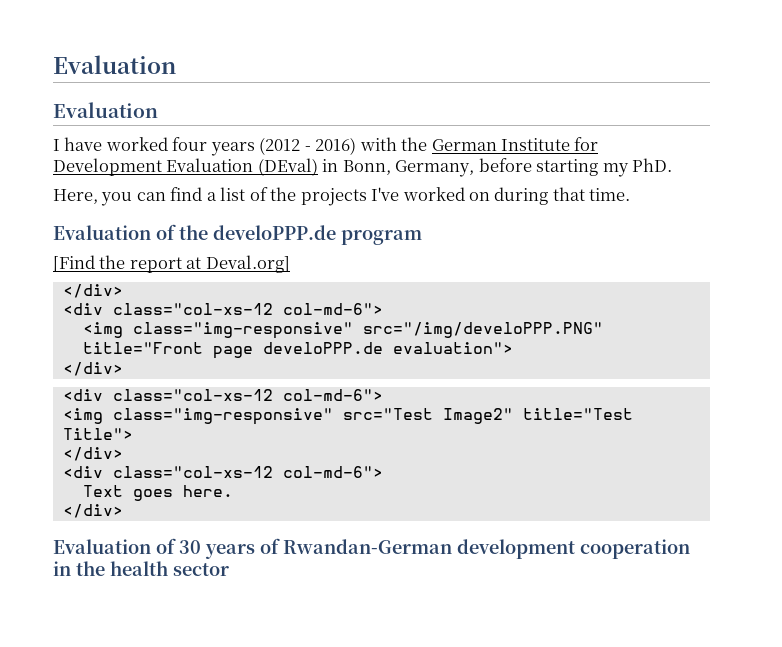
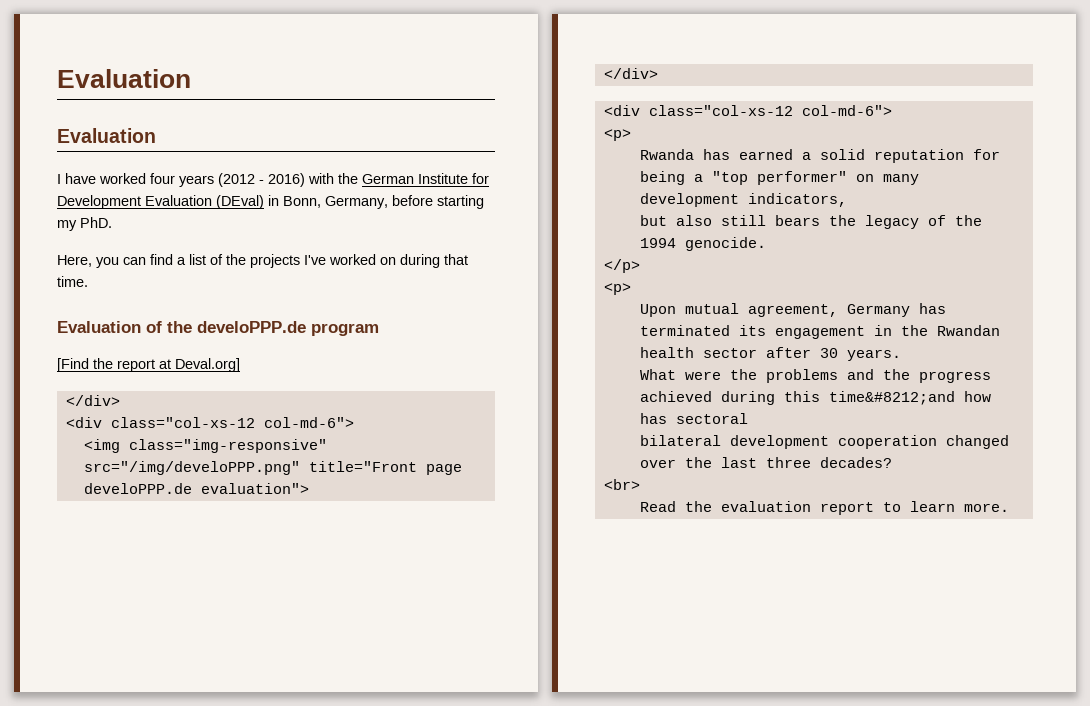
- <img class="img-responsive" src="/img/develoPPP.PNG" title="Front page develoPPP.de evaluation">
+ <img class="img-responsive" src="/img/develoPPP.png" title="Front page develoPPP.de evaluation">
  </div>
  <div class="col-xs-12 col-md-6">
- <img class="img-responsive" src="Test Image2" title="Test Title">
- </div>
- <div class="col-xs-12 col-md-6">
- Text goes here.
- </div>
- Evaluation of 30 years of Rwandan-German development cooperation in the health sector
+ <p>
+ Rwanda has earned a solid reputation for being a "top performer" on many development indicators,
+ but also still bears the legacy of the 1994 genocide.
+ </p>
+ <p>
+ Upon mutual agreement, Germany has terminated its engagement in the Rwandan health sector after 30 years.
+ What were the problems and the progress achieved during this time&#8212;and how has sectoral
+ bilateral development cooperation changed over the last three decades?
+ <br>
+ Read the evaluation report to learn more.

